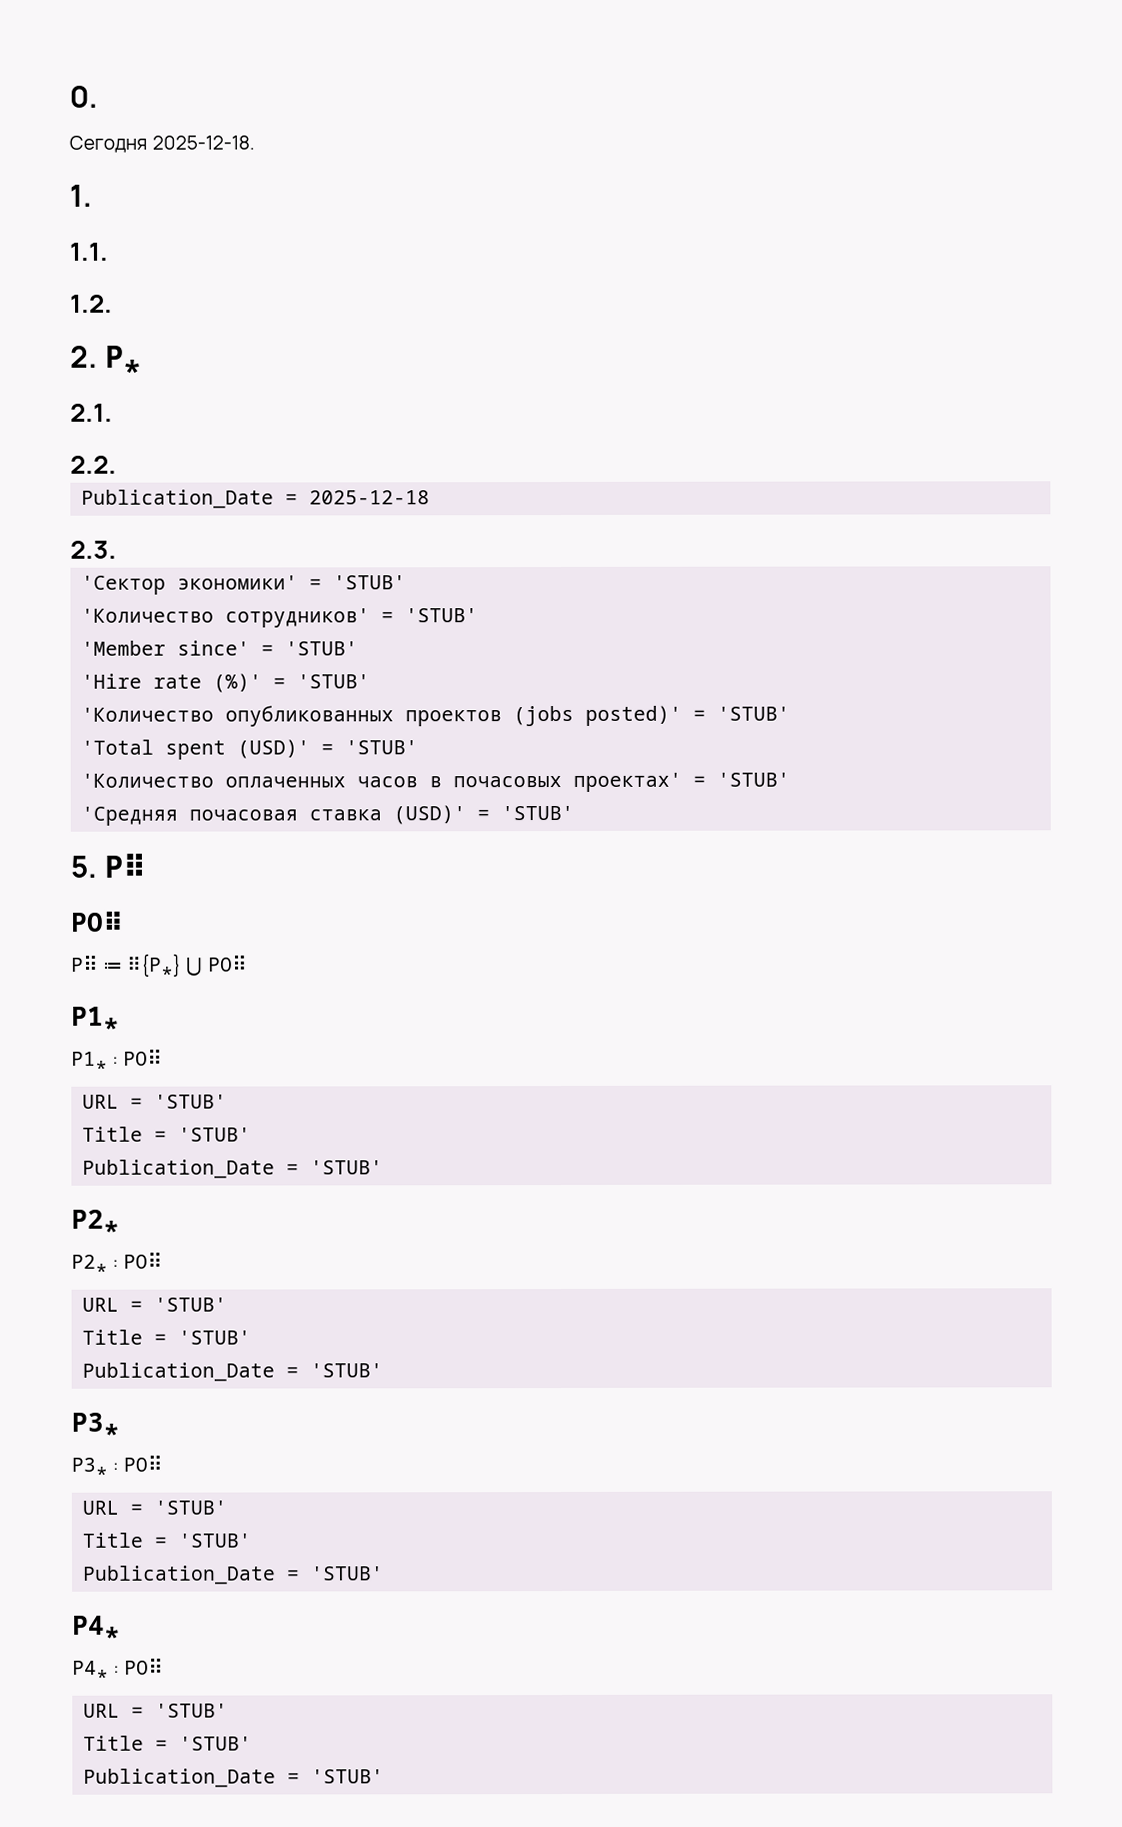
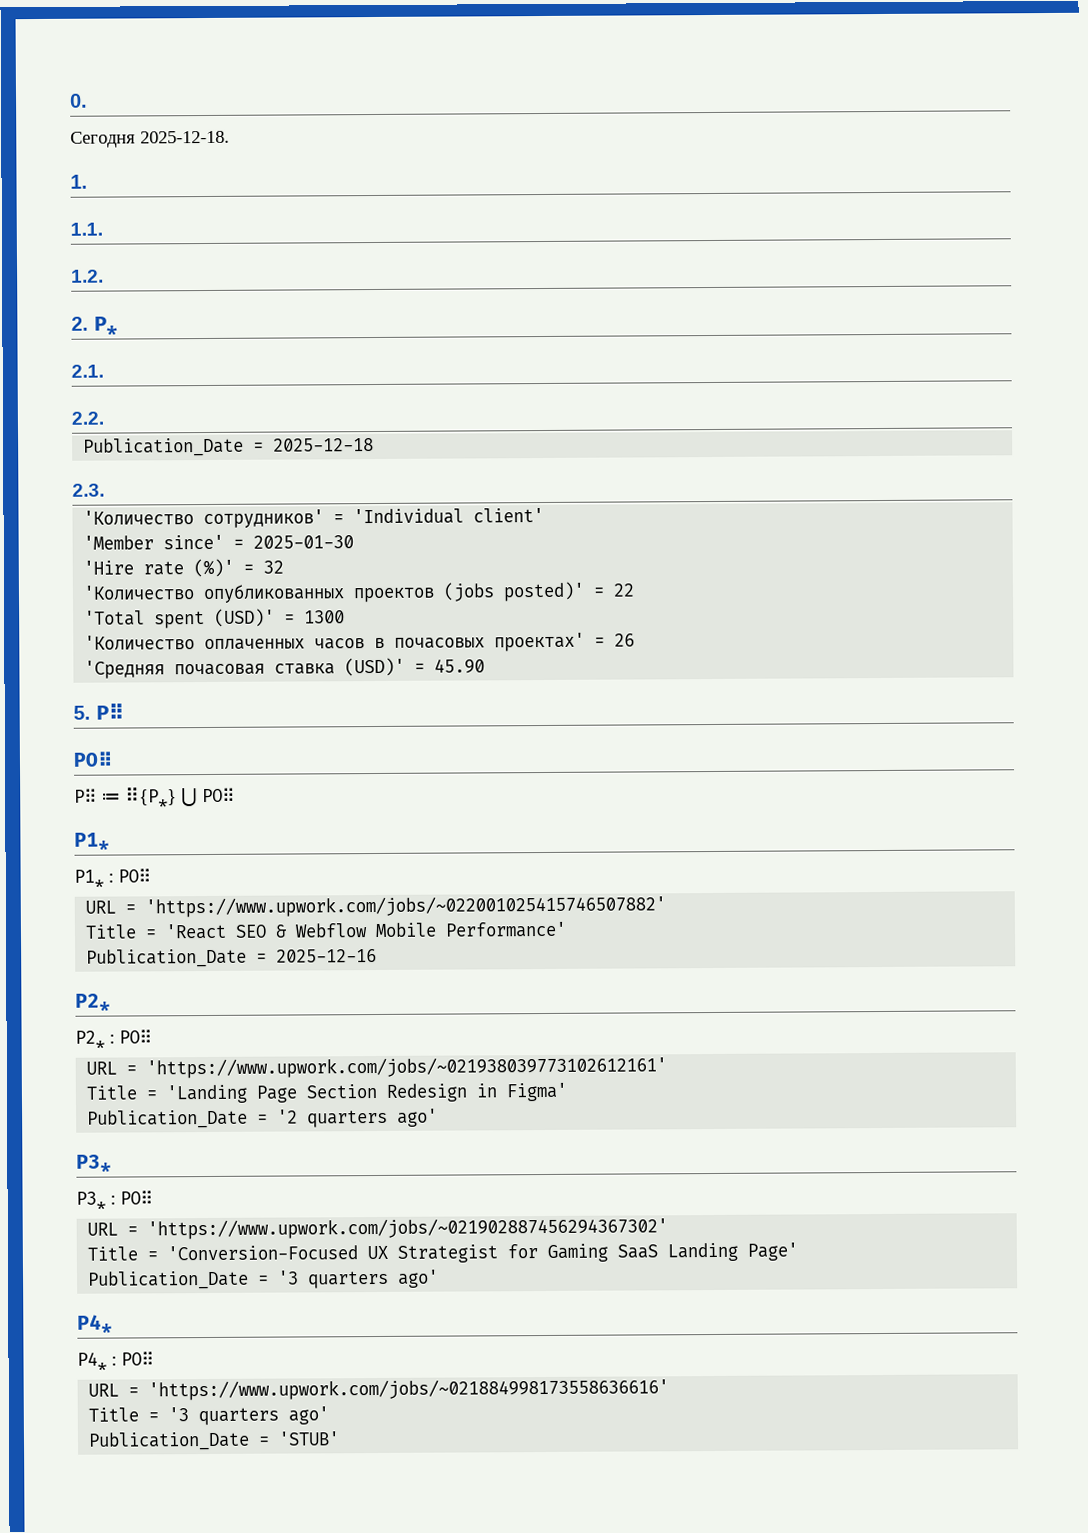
- 'Сектор экономики' = 'STUB'
- 'Количество сотрудников' = 'STUB'
+ 'Количество сотрудников' = 'Individual client'
- 'Member since' = 'STUB'
+ 'Member since' = 2025-01-30
- 'Hire rate (%)' = 'STUB'
+ 'Hire rate (%)' = 32
- 'Количество опубликованных проектов (jobs posted)' = 'STUB'
+ 'Количество опубликованных проектов (jobs posted)' = 22
- 'Total spent (USD)' = 'STUB'
+ 'Total spent (USD)' = 1300
- 'Количество оплаченных часов в почасовых проектах' = 'STUB'
+ 'Количество оплаченных часов в почасовых проектах' = 26
- 'Средняя почасовая ставка (USD)' = 'STUB'
+ 'Средняя почасовая ставка (USD)' = 45.90
  P1⁎ : PO⠿
- URL = 'STUB'
- Title = 'STUB'
- Publication_Date = 'STUB'
+ URL = 'https://www.upwork.com/jobs/~022001025415746507882'
+ Title = 'React SEO & Webflow Mobile Performance'
+ Publication_Date = 2025-12-16
  P2⁎ : PO⠿
- URL = 'STUB'
- Title = 'STUB'
- Publication_Date = 'STUB'
+ URL = 'https://www.upwork.com/jobs/~021938039773102612161'
+ Title = 'Landing Page Section Redesign in Figma'
+ Publication_Date = '2 quarters ago'
  P3⁎ : PO⠿
- URL = 'STUB'
- Title = 'STUB'
- Publication_Date = 'STUB'
+ URL = 'https://www.upwork.com/jobs/~021902887456294367302'
+ Title = 'Conversion-Focused UX Strategist for Gaming SaaS Landing Page'
+ Publication_Date = '3 quarters ago'
  P4⁎ : PO⠿
- URL = 'STUB'
- Title = 'STUB'
+ URL = 'https://www.upwork.com/jobs/~021884998173558636616'
+ Title = '3 quarters ago'

